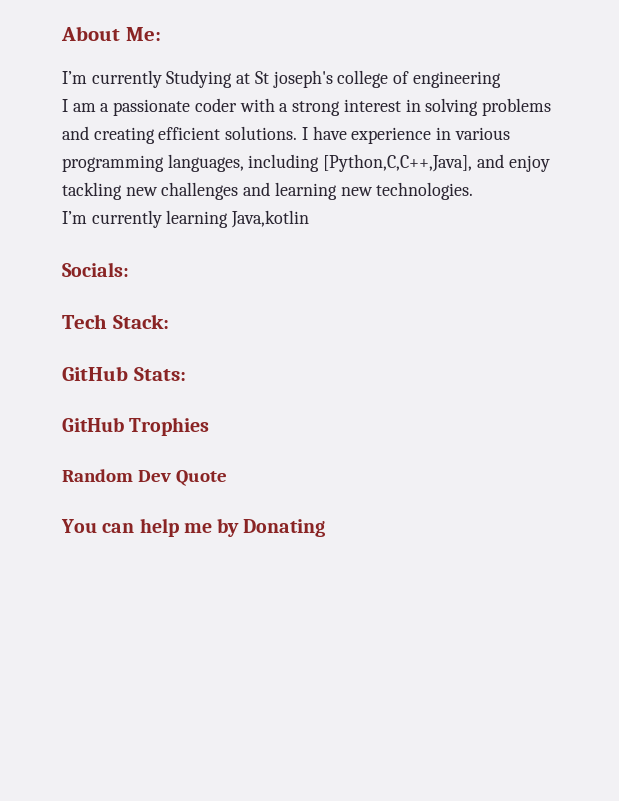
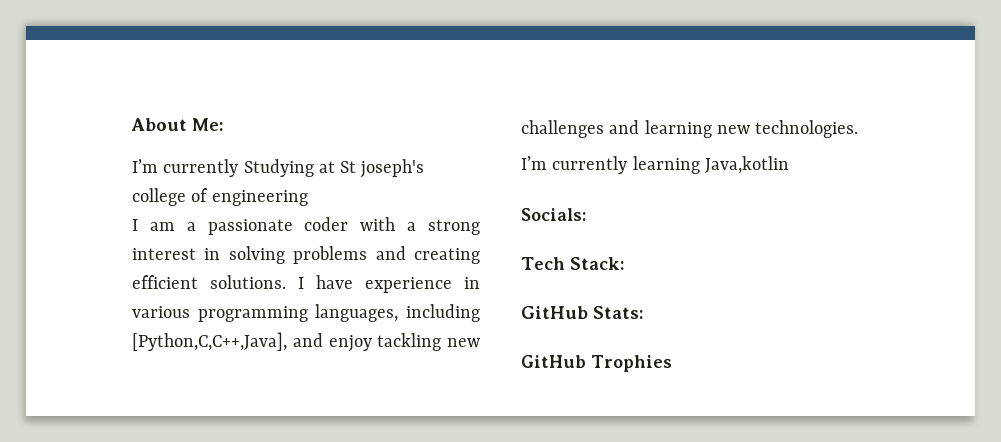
- Random Dev Quote
- You can help me by Donating

